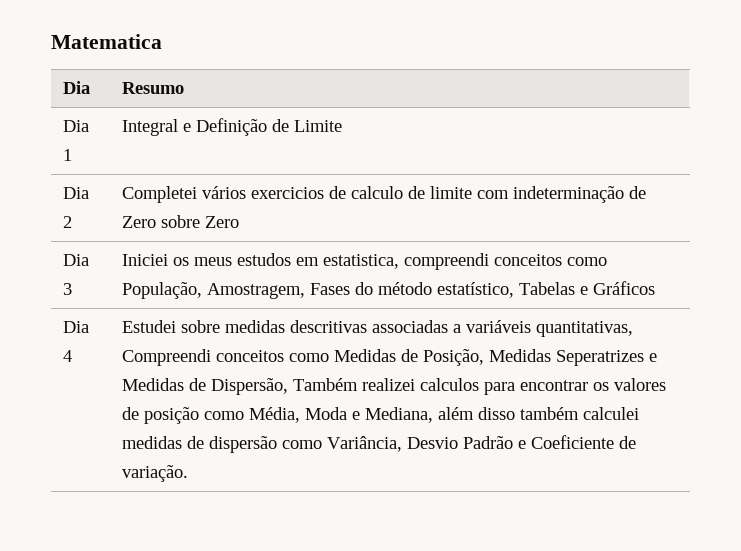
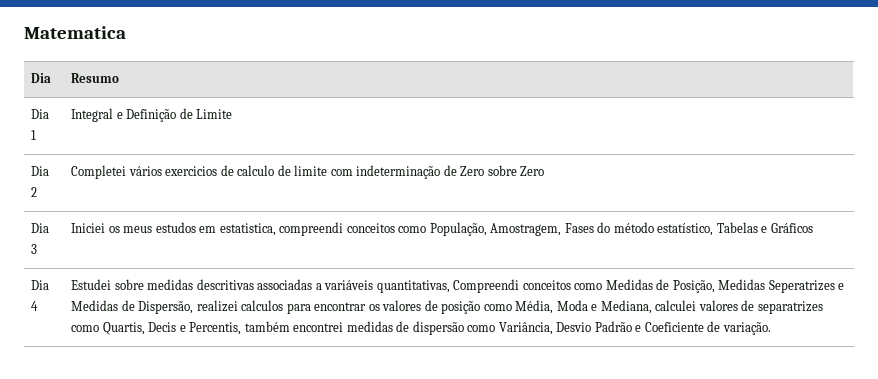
- Estudei sobre medidas descritivas associadas a variáveis quantitativas, Compreendi conceitos como Medidas de Posição, Medidas Seperatrizes e Medidas de Dispersão, Também realizei calculos para encontrar os valores de posição como Média, Moda e Mediana, além disso também calculei medidas de dispersão como Variância, Desvio Padrão e Coeficiente de variação.
+ Estudei sobre medidas descritivas associadas a variáveis quantitativas, Compreendi conceitos como Medidas de Posição, Medidas Seperatrizes e Medidas de Dispersão, realizei calculos para encontrar os valores de posição como Média, Moda e Mediana, calculei valores de separatrizes como Quartis, Decis e Percentis, também encontrei medidas de dispersão como Variância, Desvio Padrão e Coeficiente de variação.

